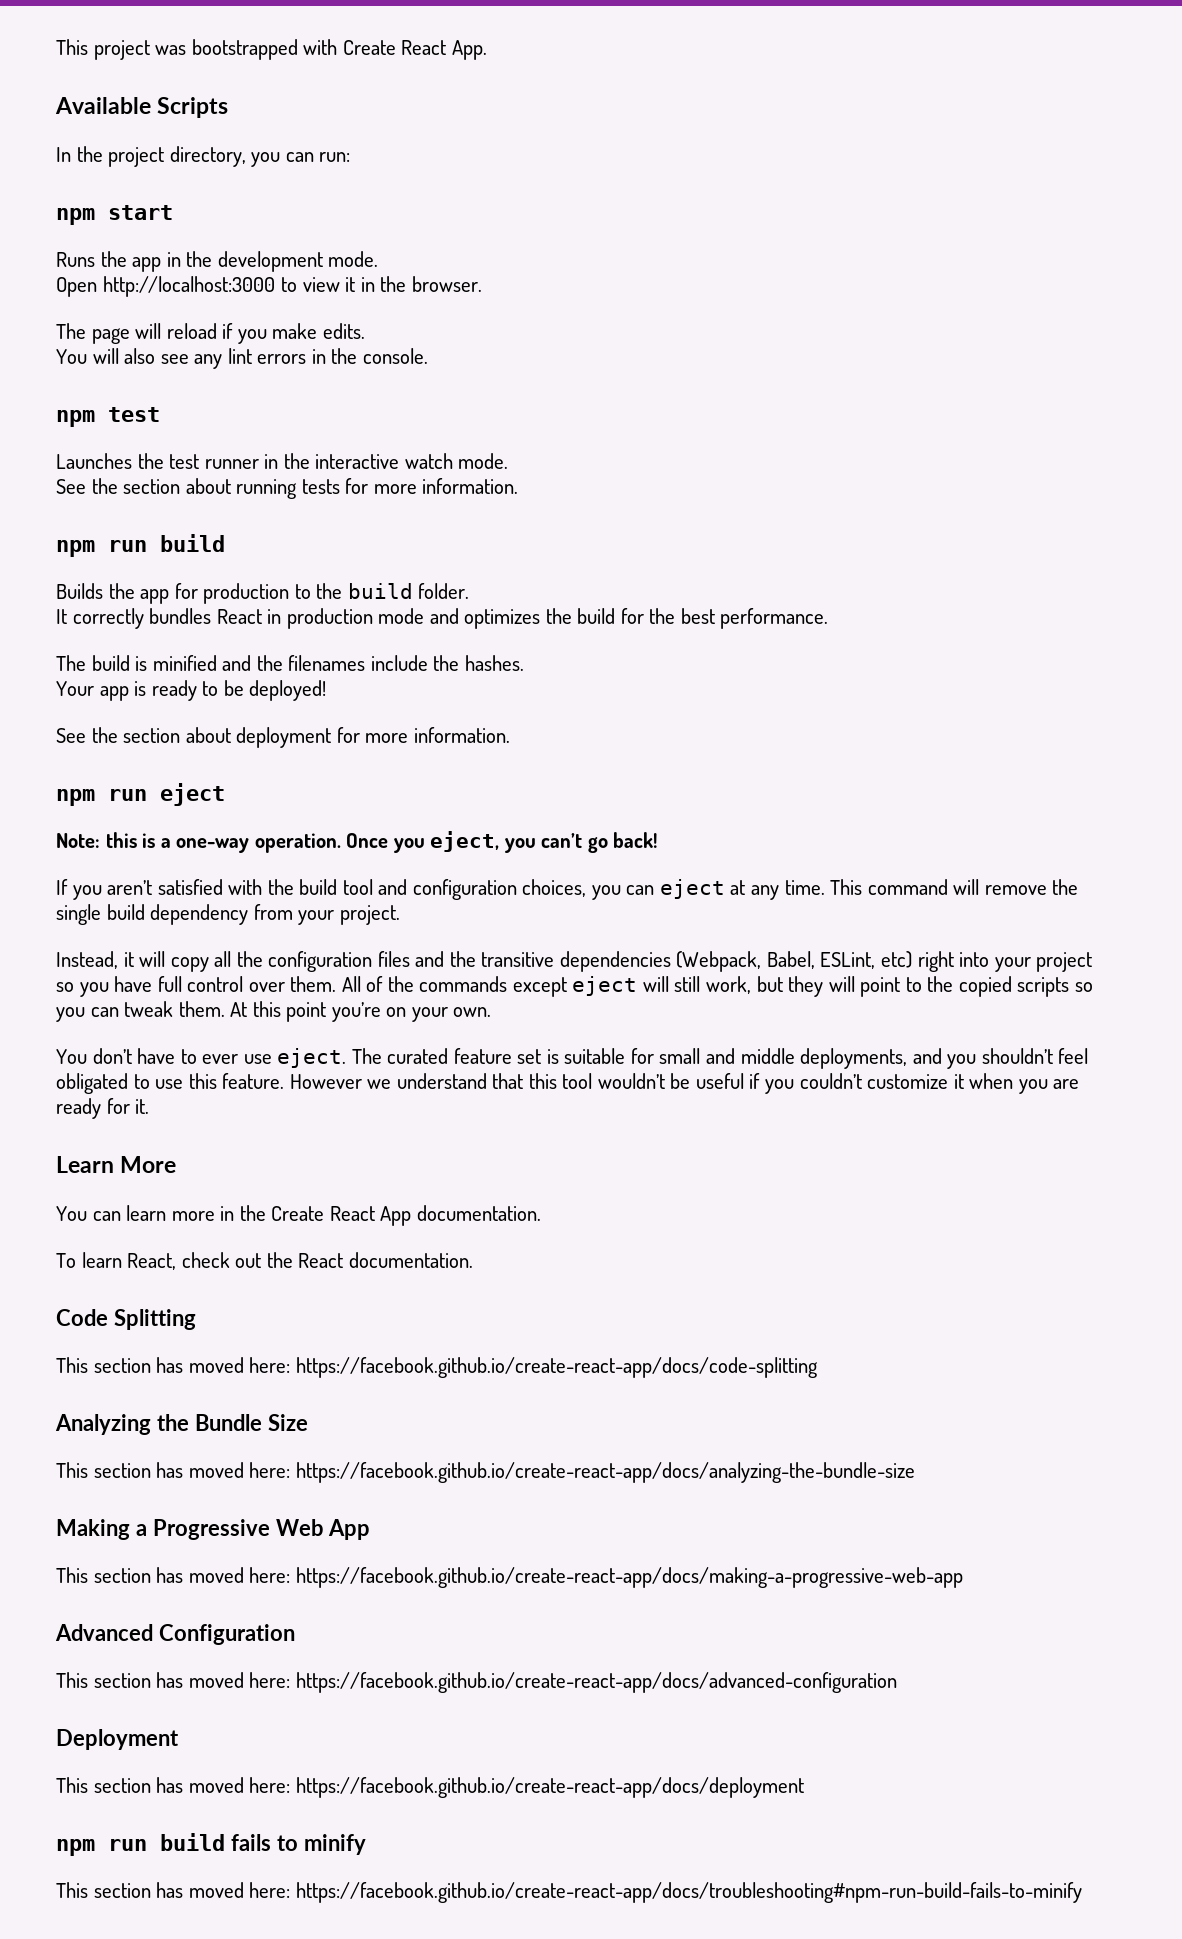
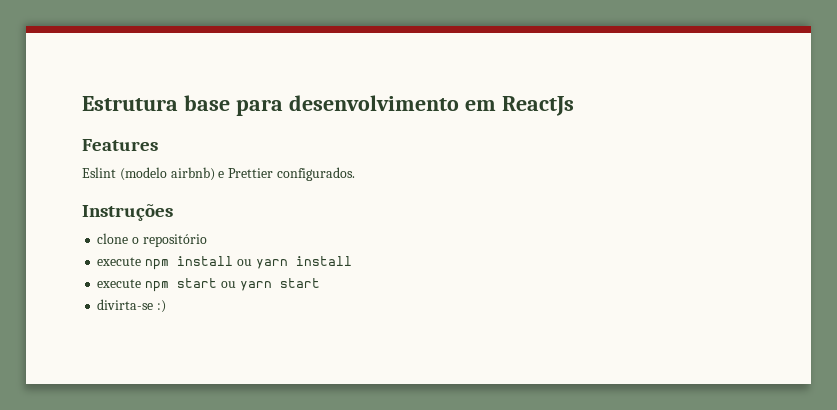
- This project was bootstrapped with Create React App.
- Available Scripts
- In the project directory, you can run:
- npm start
- Runs the app in the development mode.
- Open http://localhost:3000 to view it in the browser.
- The page will reload if you make edits.
- You will also see any lint errors in the console.
- npm test
- Launches the test runner in the interactive watch mode.
- See the section about running tests for more information.
- npm run build
- Builds the app for production to the build folder.
- It correctly bundles React in production mode and optimizes the build for the best performance.
- The build is minified and the filenames include the hashes.
- Your app is ready to be deployed!
- See the section about deployment for more information.
- npm run eject
- Note: this is a one-way operation. Once you eject, you can’t go back!
- If you aren’t satisfied with the build tool and configuration choices, you can eject at any time. This command will remove the single build dependency from your project.
- Instead, it will copy all the configuration files and the transitive dependencies (Webpack, Babel, ESLint, etc) right into your project so you have full control over them. All of the commands except eject will still work, but they will point to the copied scripts so you can tweak them. At this point you’re on your own.
- You don’t have to ever use eject. The curated feature set is suitable for small and middle deployments, and you shouldn’t feel obligated to use this feature. However we understand that this tool wouldn’t be useful if you couldn’t customize it when you are ready for it.
- Learn More
- You can learn more in the Create React App documentation.
- To learn React, check out the React documentation.
- Code Splitting
- This section has moved here: https://facebook.github.io/create-react-app/docs/code-splitting
- Analyzing the Bundle Size
- This section has moved here: https://facebook.github.io/create-react-app/docs/analyzing-the-bundle-size
- Making a Progressive Web App
- This section has moved here: https://facebook.github.io/create-react-app/docs/making-a-progressive-web-app
- Advanced Configuration
- This section has moved here: https://facebook.github.io/create-react-app/docs/advanced-configuration
- Deployment
- This section has moved here: https://facebook.github.io/create-react-app/docs/deployment
- npm run build fails to minify
- This section has moved here: https://facebook.github.io/create-react-app/docs/troubleshooting#npm-run-build-fails-to-minify
+ Estrutura base para desenvolvimento em ReactJs
+ Features
+ Eslint (modelo airbnb) e Prettier configurados.
+ Instruções
+ clone o repositório
+ execute npm install ou yarn install
+ execute npm start ou yarn start
+ divirta-se :)

